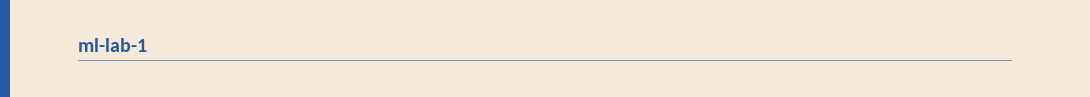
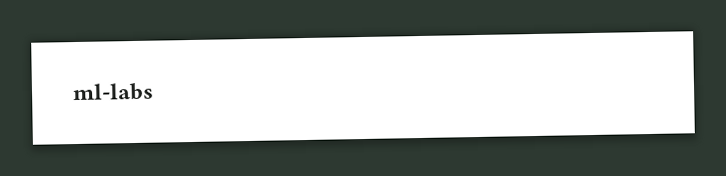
- ml-lab-1
+ ml-labs

